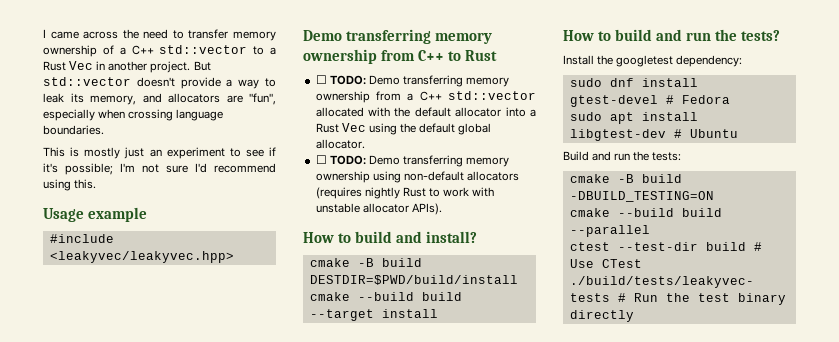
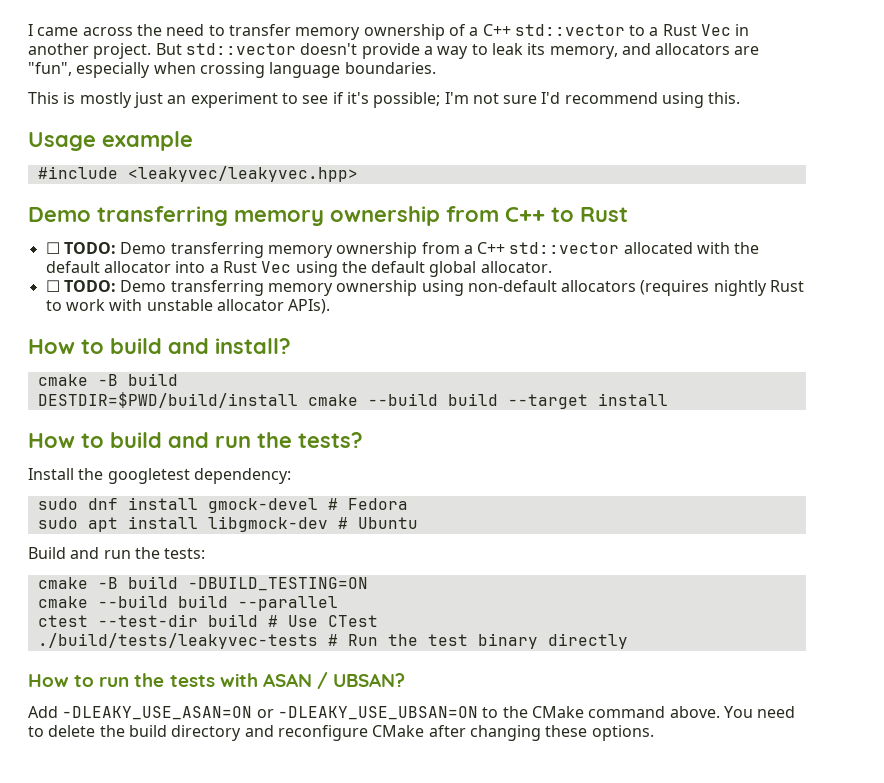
- sudo dnf install gtest-devel # Fedora
+ sudo dnf install gmock-devel # Fedora
- sudo apt install libgtest-dev # Ubuntu
+ sudo apt install libgmock-dev # Ubuntu
+ How to run the tests with ASAN / UBSAN?
+ Add -DLEAKY_USE_ASAN=ON or -DLEAKY_USE_UBSAN=ON to the CMake command above. You need to delete the build directory and reconfigure CMake after changing these options.

